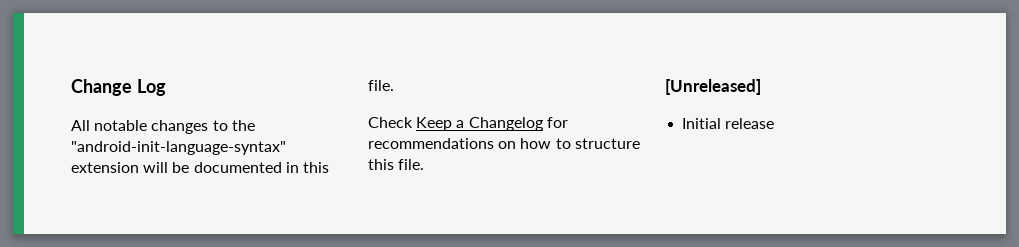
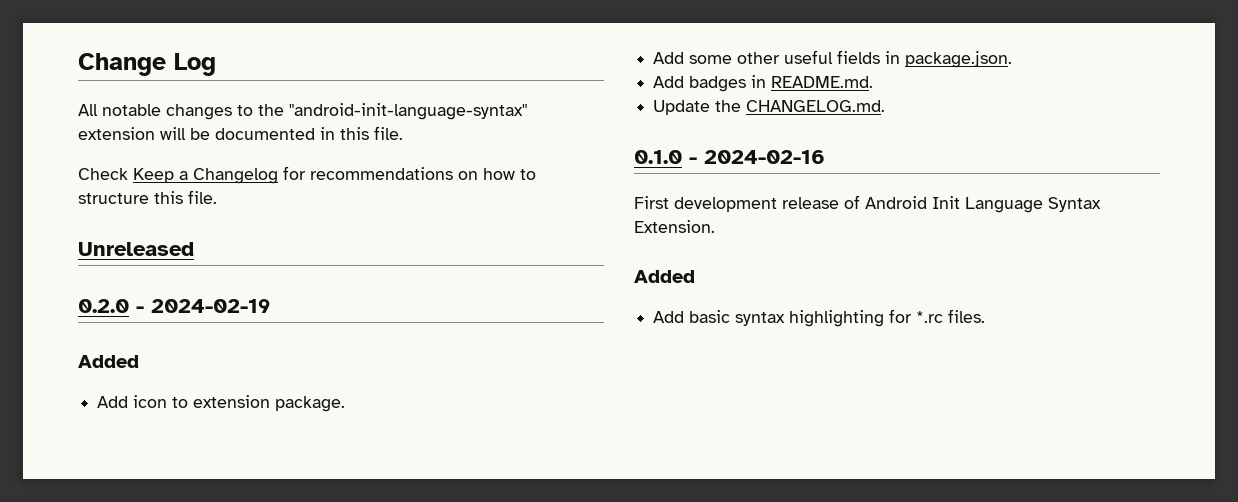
- [Unreleased]
- Initial release
+ Unreleased
+ 0.2.0 - 2024-02-19
+ Added
+ Add icon to extension package.
+ Add some other useful fields in package.json.
+ Add badges in README.md.
+ Update the CHANGELOG.md.
+ 0.1.0 - 2024-02-16
+ First development release of Android Init Language Syntax Extension.
+ Added
+ Add basic syntax highlighting for *.rc files.

